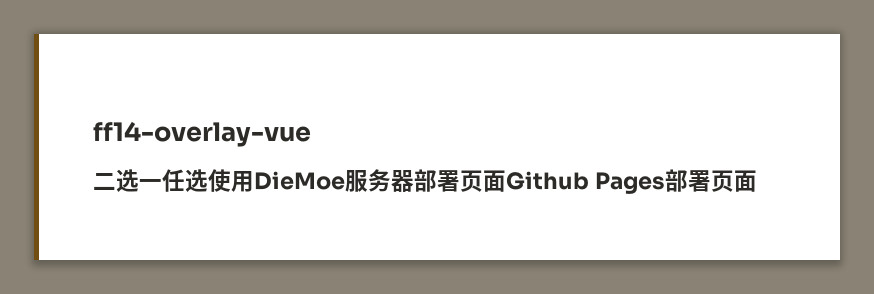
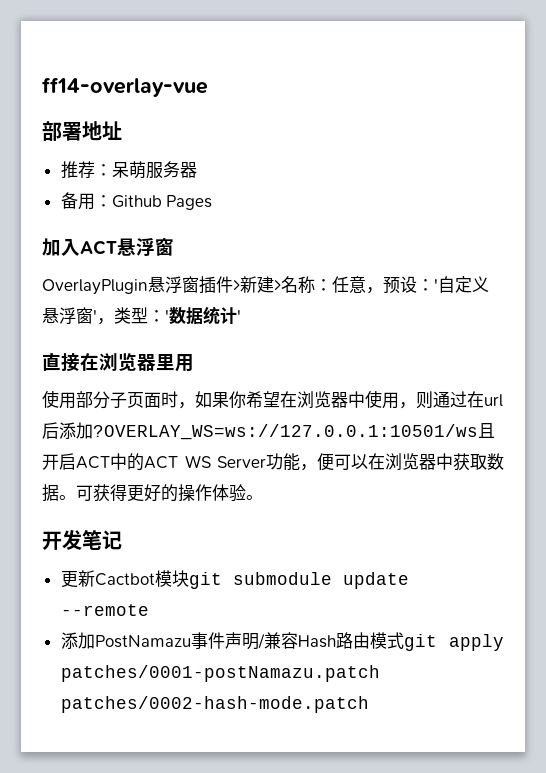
- 二选一任选使用DieMoe服务器部署页面Github Pages部署页面
+ 部署地址
+ 推荐：呆萌服务器
+ 备用：Github Pages
+ 加入ACT悬浮窗
+ OverlayPlugin悬浮窗插件>新建>名称：任意，预设：'自定义悬浮窗'，类型：'数据统计'
+ 直接在浏览器里用
+ 使用部分子页面时，如果你希望在浏览器中使用，则通过在url后添加?OVERLAY_WS=ws://127.0.0.1:10501/ws且开启ACT中的ACT WS Server功能，便可以在浏览器中获取数据。可获得更好的操作体验。
+ 开发笔记
+ 更新Cactbot模块git submodule update --remote
+ 添加PostNamazu事件声明/兼容Hash路由模式git apply patches/0001-postNamazu.patch patches/0002-hash-mode.patch

